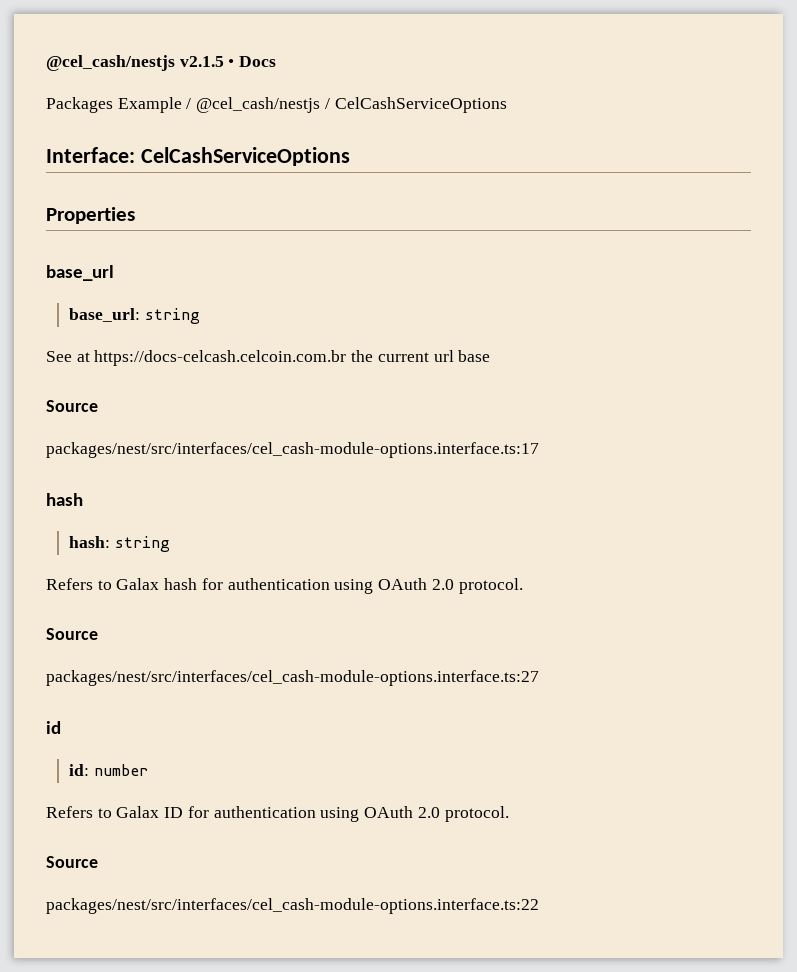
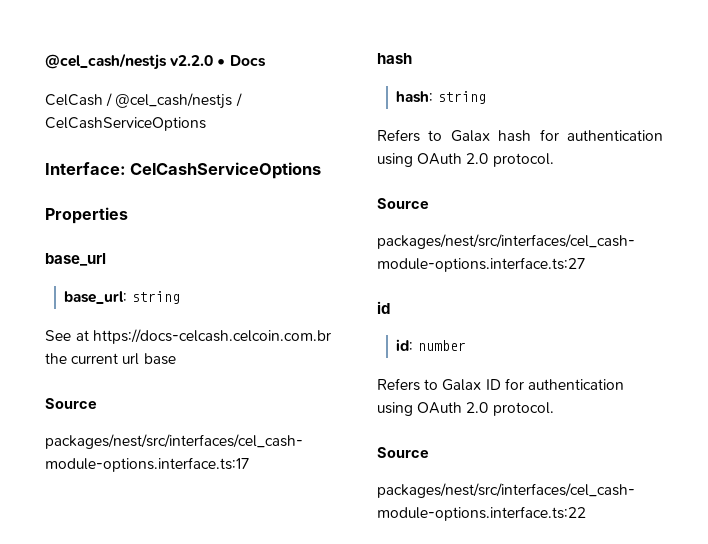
- @cel_cash/nestjs v2.1.5 • Docs
+ @cel_cash/nestjs v2.2.0 • Docs
- Packages Example / @cel_cash/nestjs / CelCashServiceOptions
+ CelCash / @cel_cash/nestjs / CelCashServiceOptions

